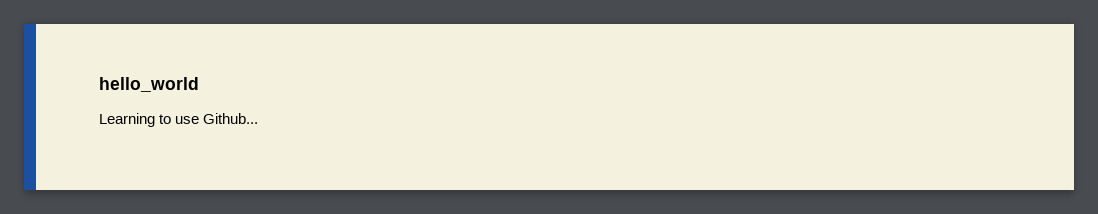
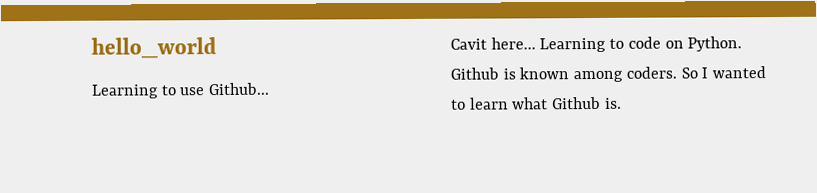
+ Cavit here... Learning to code on Python. Github is known among coders. So I wanted to learn what Github is.

